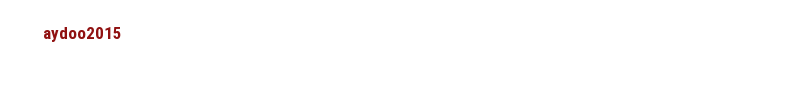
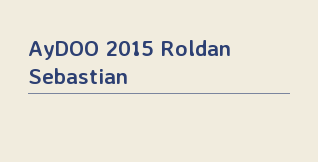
- aydoo2015
+ AyDOO 2015 Roldan Sebastian

